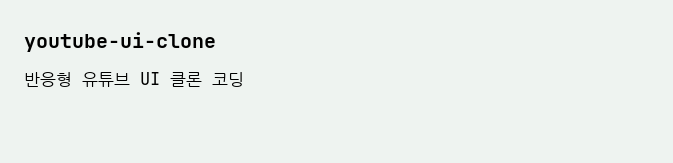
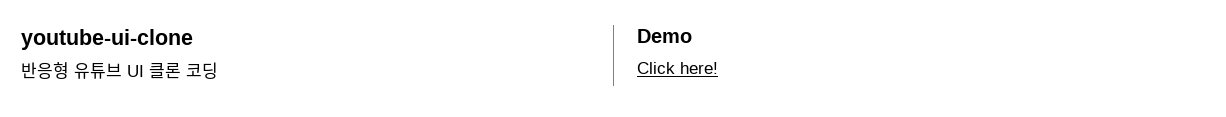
+ Demo
+ Click here!

